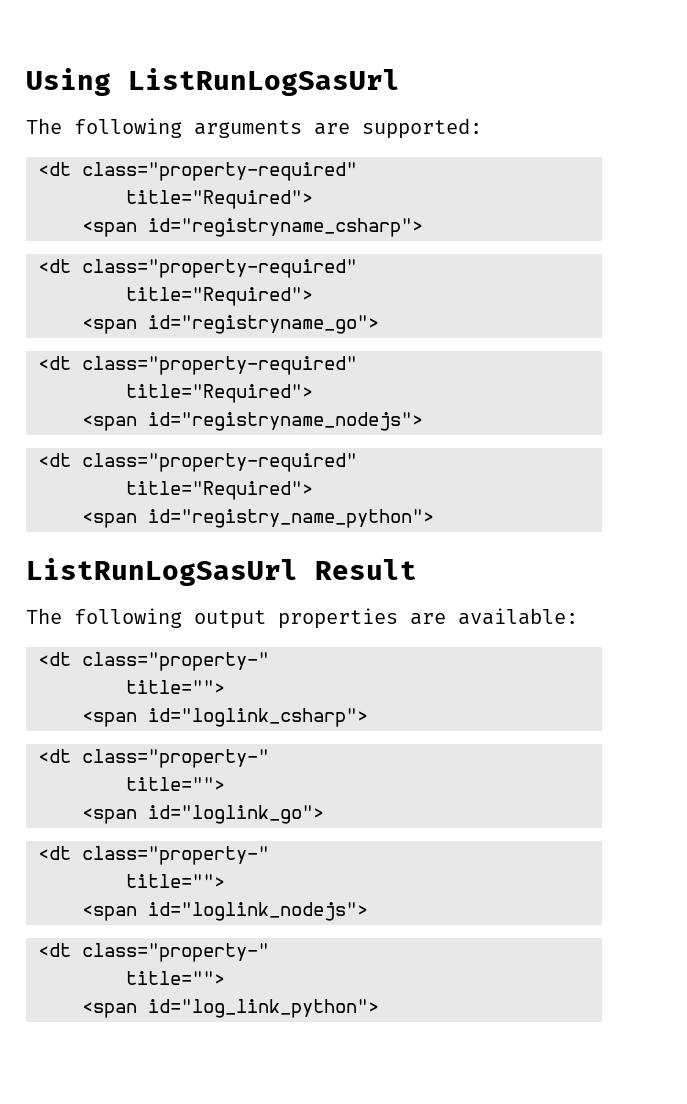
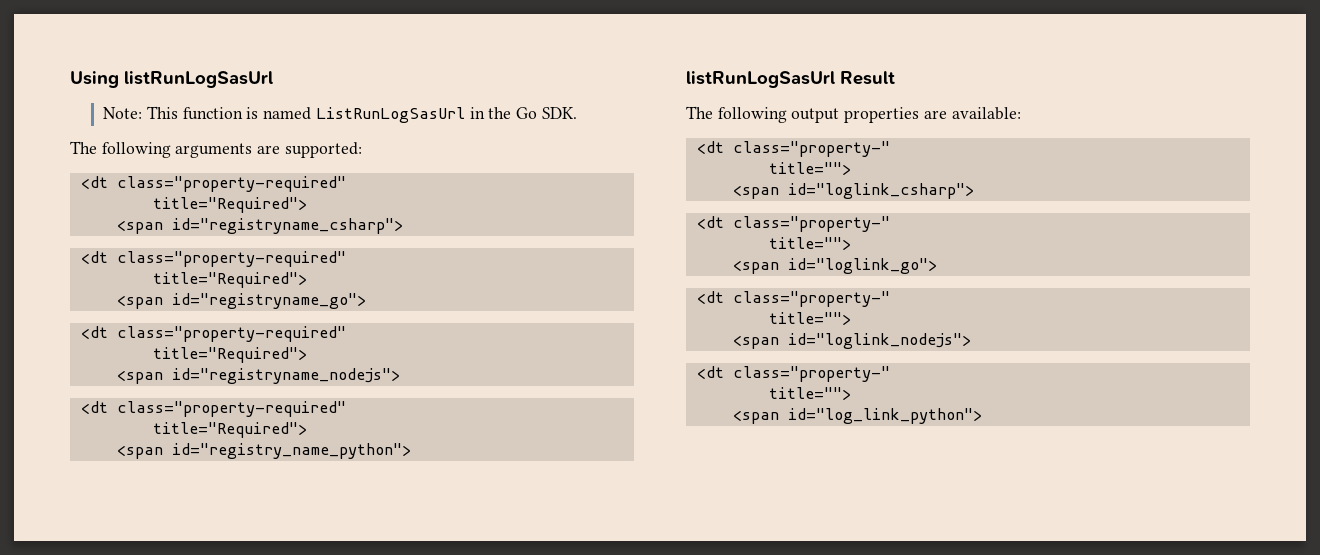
- Using ListRunLogSasUrl
+ Using listRunLogSasUrl
+ Note: This function is named ListRunLogSasUrl in the Go SDK.
- ListRunLogSasUrl Result
+ listRunLogSasUrl Result

